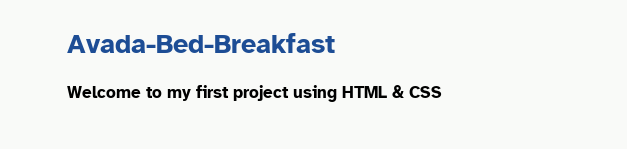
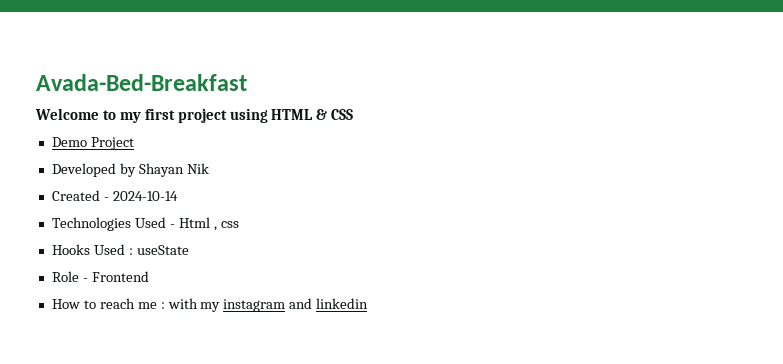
+ Demo Project
+ Developed by Shayan Nik
+ Created - 2024-10-14
+ Technologies Used - Html , css
+ Hooks Used : useState
+ Role - Frontend
+ How to reach me : with my instagram and linkedin

